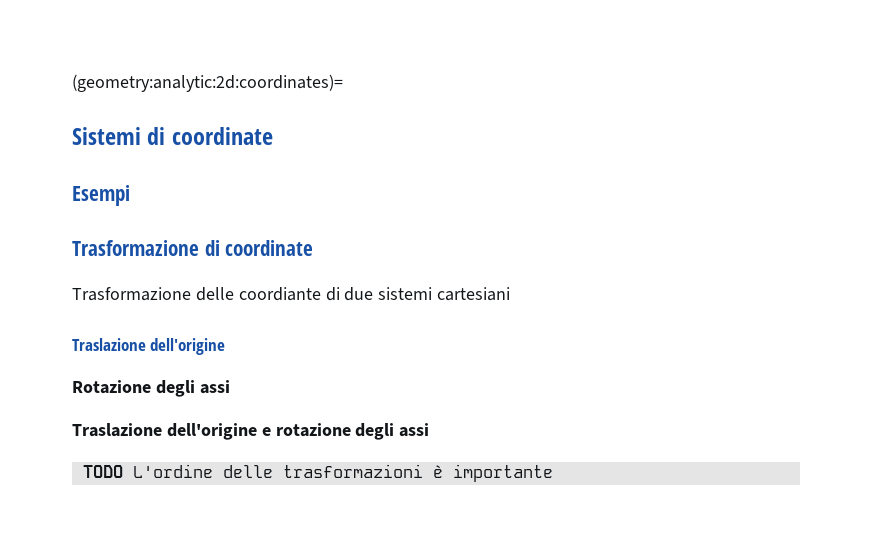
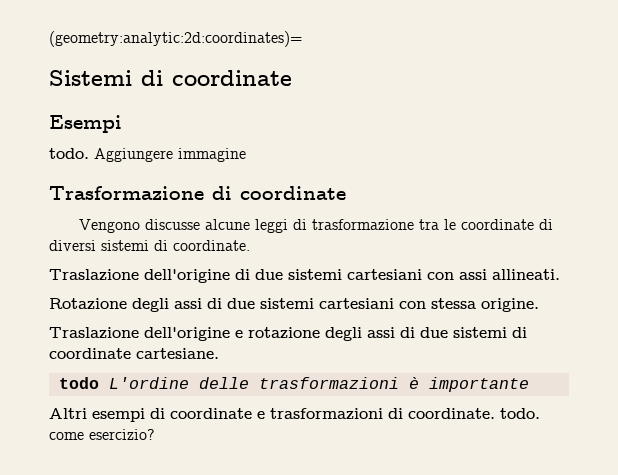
+ todo. Aggiungere immagine
- Trasformazione delle coordiante di due sistemi cartesiani
- Traslazione dell'origine
+ Vengono discusse alcune leggi di trasformazione tra le coordinate di diversi sistemi di coordinate.
+ Traslazione dell'origine di due sistemi cartesiani con assi allineati.
- Rotazione degli assi
+ Rotazione degli assi di due sistemi cartesiani con stessa origine.
- Traslazione dell'origine e rotazione degli assi
- TODO L'ordine delle trasformazioni è importante
+ Traslazione dell'origine e rotazione degli assi di due sistemi di coordinate cartesiane.
+ todo L'ordine delle trasformazioni è importante
+ Altri esempi di coordinate e trasformazioni di coordinate. todo. come esercizio?

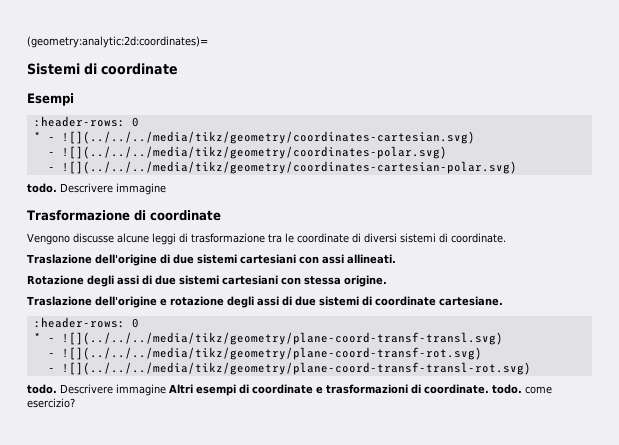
  Esempi
- todo. Aggiungere immagine
+ :header-rows: 0
+ * - ![](../../../media/tikz/geometry/coordinates-cartesian.svg)
+ - ![](../../../media/tikz/geometry/coordinates-polar.svg)
+ - ![](../../../media/tikz/geometry/coordinates-cartesian-polar.svg)
+ todo. Descrivere immagine
  Traslazione dell'origine e rotazione degli assi di due sistemi di coordinate cartesiane.
- todo L'ordine delle trasformazioni è importante
- Altri esempi di coordinate e trasformazioni di coordinate. todo. come esercizio?
+ :header-rows: 0
+ * - ![](../../../media/tikz/geometry/plane-coord-transf-transl.svg)
+ - ![](../../../media/tikz/geometry/plane-coord-transf-rot.svg)
+ - ![](../../../media/tikz/geometry/plane-coord-transf-transl-rot.svg)
+ todo. Descrivere immagine Altri esempi di coordinate e trasformazioni di coordinate. todo. come esercizio?

